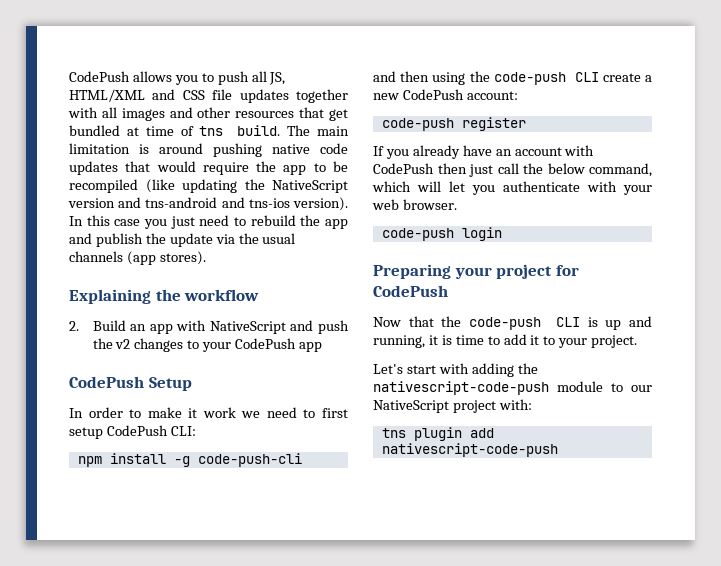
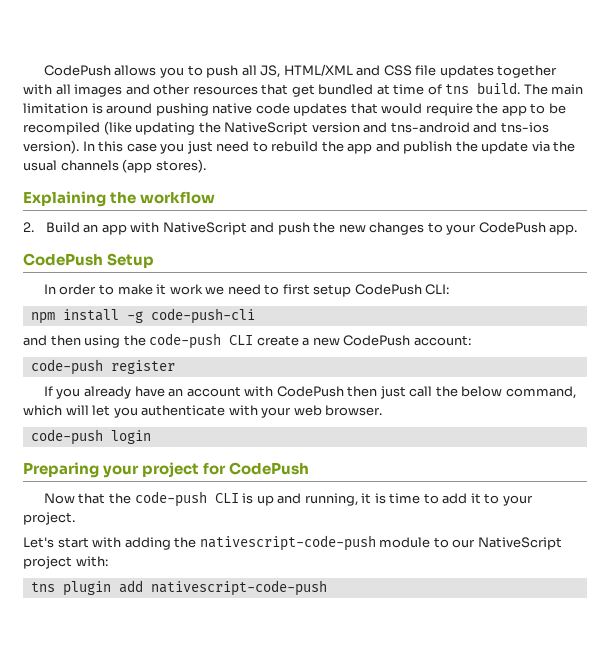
- 2. Build an app with NativeScript and push the v2 changes to your CodePush app
+ 2. Build an app with NativeScript and push the new changes to your CodePush app.

